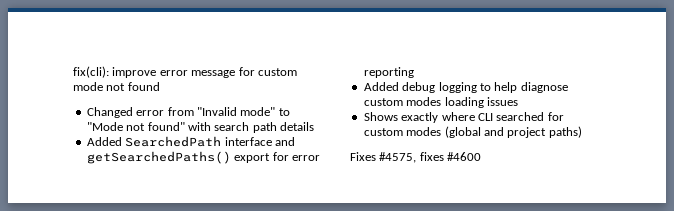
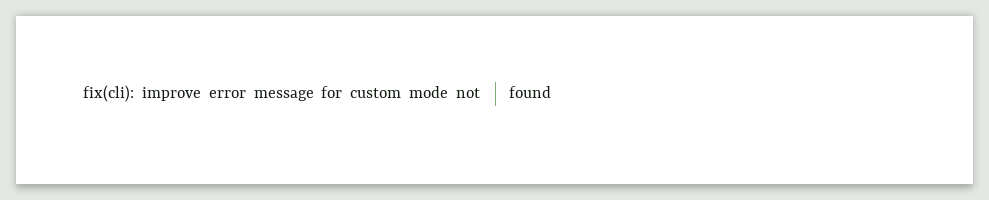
- Changed error from "Invalid mode" to "Mode not found" with search path details
- Added SearchedPath interface and getSearchedPaths() export for error reporting
- Added debug logging to help diagnose custom modes loading issues
- Shows exactly where CLI searched for custom modes (global and project paths)
- Fixes #4575, fixes #4600

